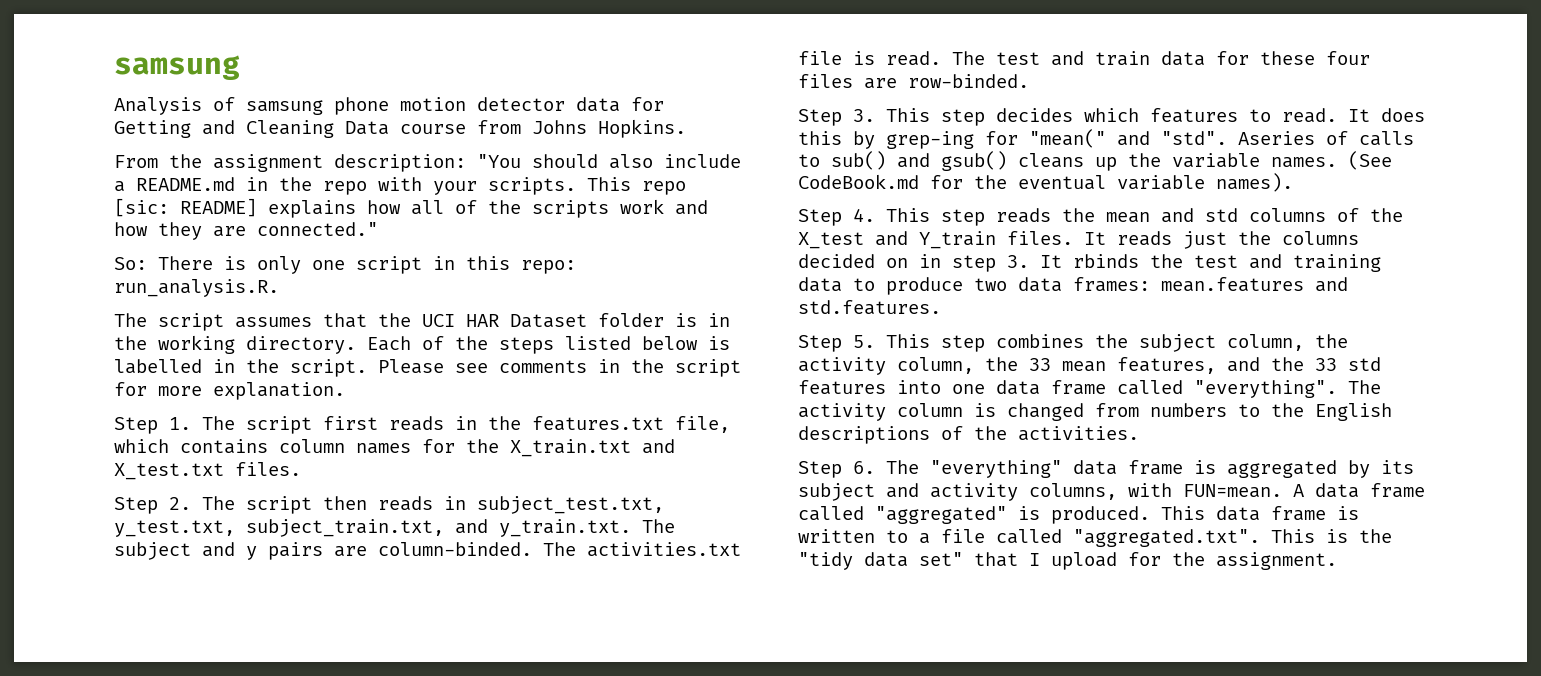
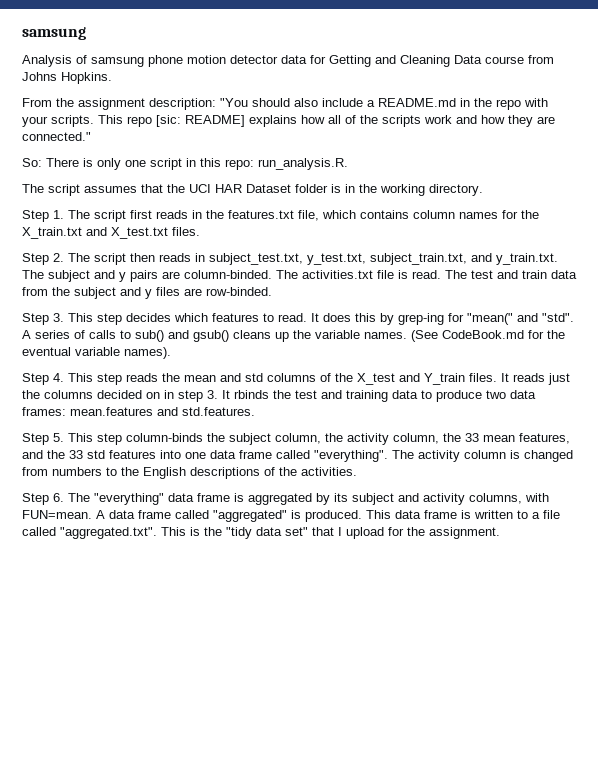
- Each of the steps listed below is labelled in the script. Please see comments in the script for more explanation.
- The test and train data for these four files are row-binded.
+ The test and train data from the subject and y files are row-binded.
- Aseries of calls to sub() and gsub() cleans up the variable names.
+ A series of calls to sub() and gsub() cleans up the variable names.
- Step 5. This step combines the subject column, the activity column, the 33 mean features, and the 33 std features into one data frame called "everything".
+ Step 5. This step column-binds the subject column, the activity column, the 33 mean features, and the 33 std features into one data frame called "everything".

